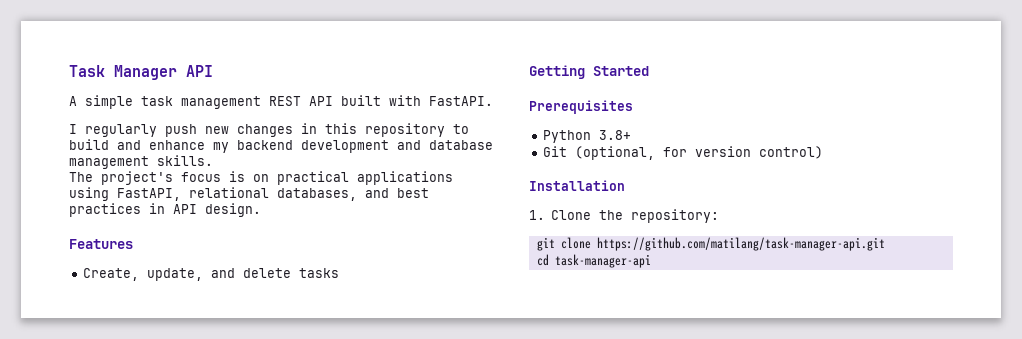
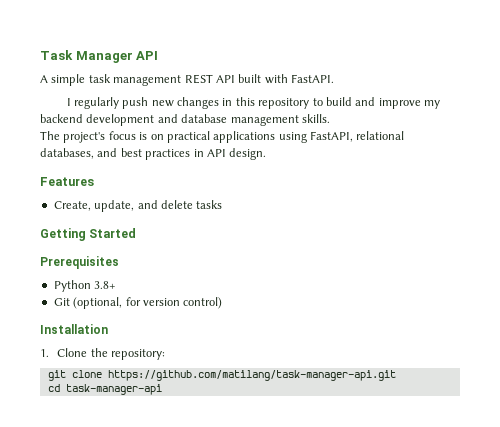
- I regularly push new changes in this repository to build and enhance my backend development and database management skills.
+ I regularly push new changes in this repository to build and improve my backend development and database management skills.

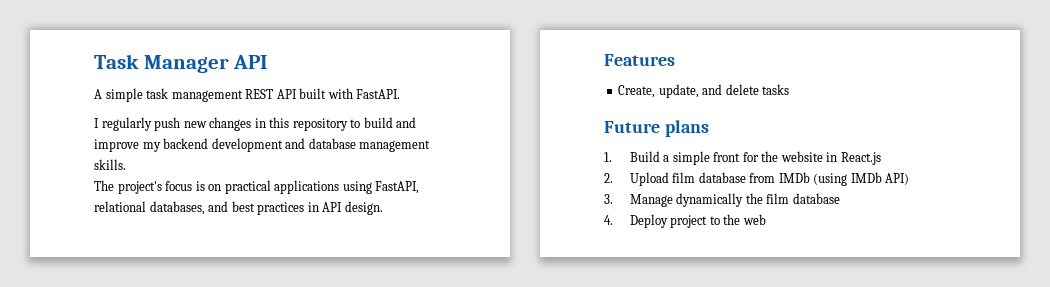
- Getting Started
- Prerequisites
- Python 3.8+
- Git (optional, for version control)
- Installation
- 1. Clone the repository:
- git clone https://github.com/matilang/task-manager-api.git
- cd task-manager-api
+ Future plans
+ 1. Build a simple front for the website in React.js
+ 2. Upload film database from IMDb (using IMDb API)
+ 3. Manage dynamically the film database
+ 4. Deploy project to the web

